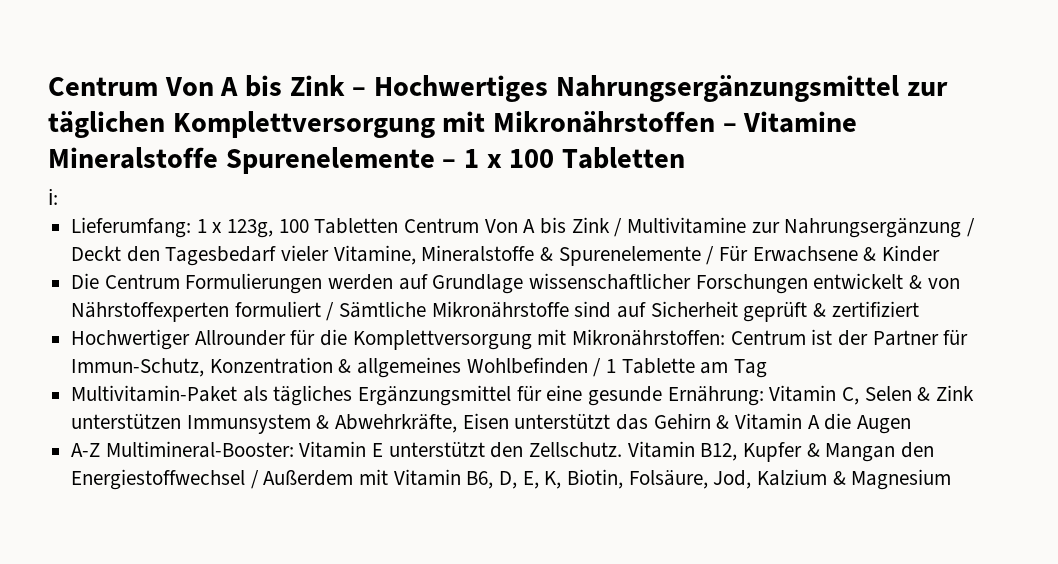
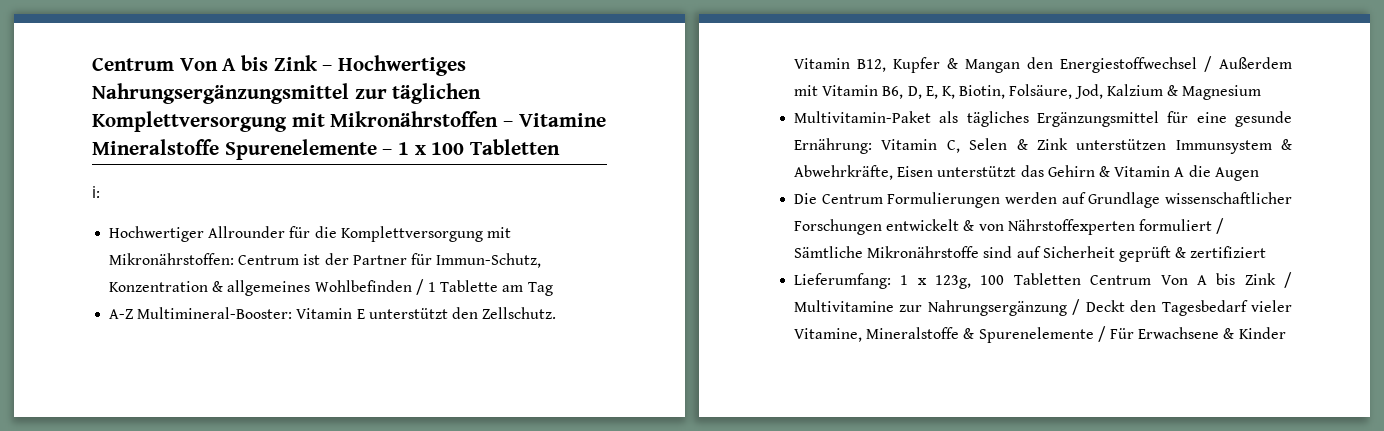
+ Hochwertiger Allrounder für die Komplettversorgung mit Mikronährstoffen: Centrum ist der Partner für Immun-Schutz, Konzentration & allgemeines Wohlbefinden / 1 Tablette am Tag
+ A-Z Multimineral-Booster: Vitamin E unterstützt den Zellschutz. Vitamin B12, Kupfer & Mangan den Energiestoffwechsel / Außerdem mit Vitamin B6, D, E, K, Biotin, Folsäure, Jod, Kalzium & Magnesium
+ Multivitamin-Paket als tägliches Ergänzungsmittel für eine gesunde Ernährung: Vitamin C, Selen & Zink unterstützen Immunsystem & Abwehrkräfte, Eisen unterstützt das Gehirn & Vitamin A die Augen
+ Die Centrum Formulierungen werden auf Grundlage wissenschaftlicher Forschungen entwickelt & von Nährstoffexperten formuliert / Sämtliche Mikronährstoffe sind auf Sicherheit geprüft & zertifiziert
- Die Centrum Formulierungen werden auf Grundlage wissenschaftlicher Forschungen entwickelt & von Nährstoffexperten formuliert / Sämtliche Mikronährstoffe sind auf Sicherheit geprüft & zertifiziert
- Hochwertiger Allrounder für die Komplettversorgung mit Mikronährstoffen: Centrum ist der Partner für Immun-Schutz, Konzentration & allgemeines Wohlbefinden / 1 Tablette am Tag
- Multivitamin-Paket als tägliches Ergänzungsmittel für eine gesunde Ernährung: Vitamin C, Selen & Zink unterstützen Immunsystem & Abwehrkräfte, Eisen unterstützt das Gehirn & Vitamin A die Augen
- A-Z Multimineral-Booster: Vitamin E unterstützt den Zellschutz. Vitamin B12, Kupfer & Mangan den Energiestoffwechsel / Außerdem mit Vitamin B6, D, E, K, Biotin, Folsäure, Jod, Kalzium & Magnesium

